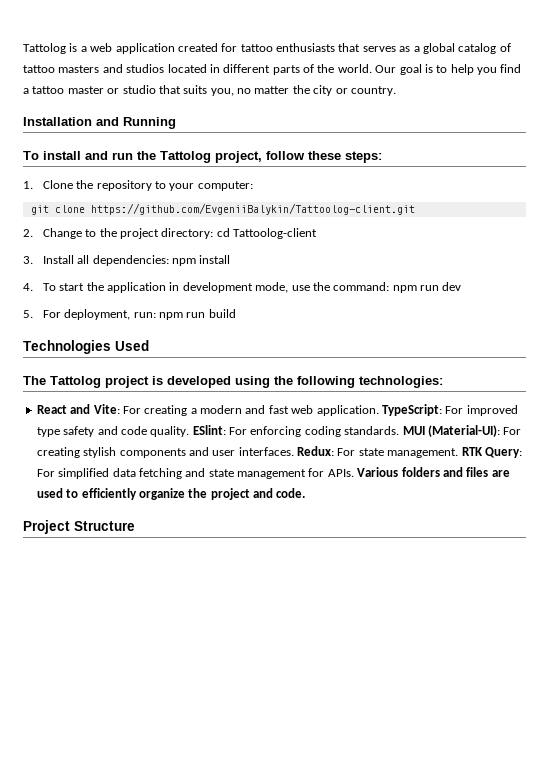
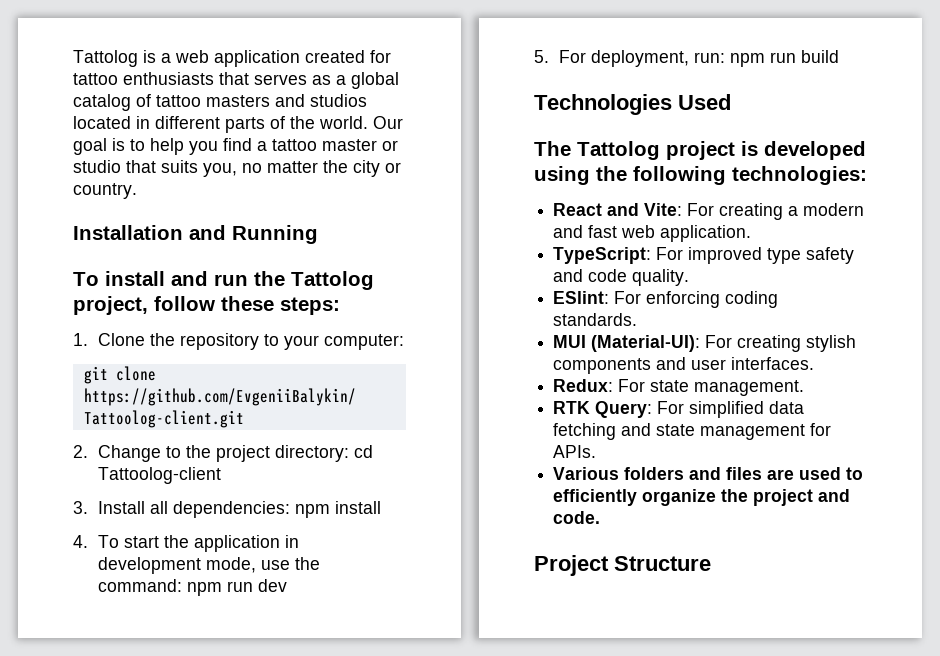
- For creating a modern and fast web application. TypeScript:
+ For creating a modern and fast web application.
+ TypeScript:
- For improved type safety and code quality. ESlint:
+ For improved type safety and code quality.
+ ESlint:
- For enforcing coding standards. MUI (Material-UI):
+ For enforcing coding standards.
+ MUI (Material-UI):
- For creating stylish components and user interfaces. Redux:
+ For creating stylish components and user interfaces.
+ Redux:
- For state management. RTK Query:
+ For state management.
+ RTK Query:
- For simplified data fetching and state management for APIs. Various folders and files are used to efficiently organize the project and code.
+ For simplified data fetching and state management for APIs.
+ Various folders and files are used to efficiently organize the project and code.

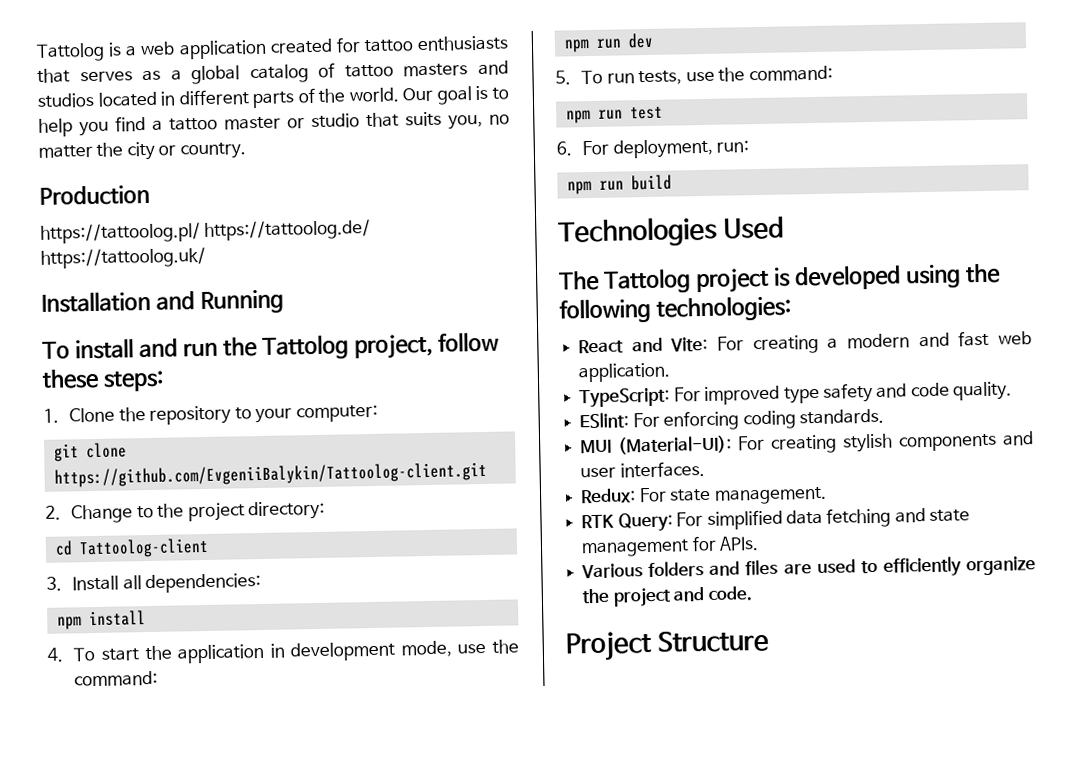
+ Production
+ https://tattoolog.pl/ https://tattoolog.de/ https://tattoolog.uk/
- 2. Change to the project directory: cd Tattoolog-client
+ 2. Change to the project directory:
+ cd Tattoolog-client
- 3. Install all dependencies: npm install
+ 3. Install all dependencies:
+ npm install
- 4. To start the application in development mode, use the command: npm run dev
+ 4. To start the application in development mode, use the command:
+ npm run dev
- 5. For deployment, run: npm run build
+ 5. To run tests, use the command:
+ npm run test
+ 6. For deployment, run:
+ npm run build

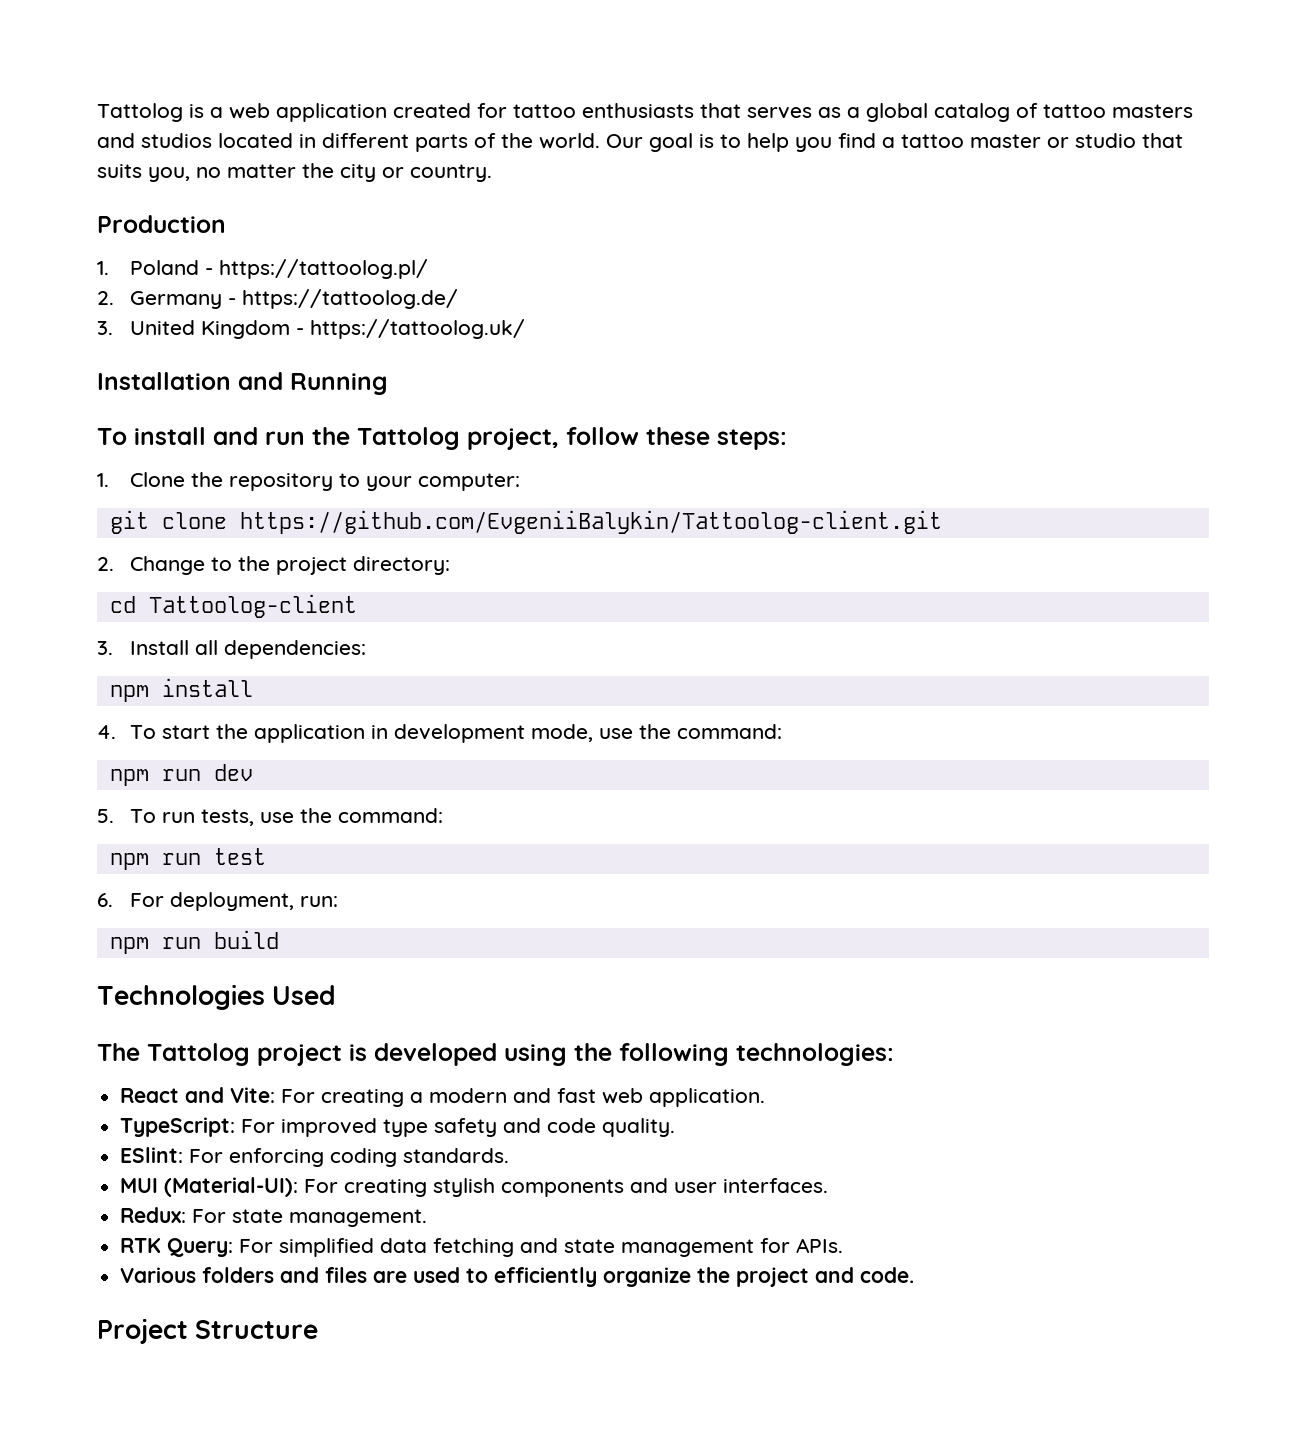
- https://tattoolog.pl/ https://tattoolog.de/ https://tattoolog.uk/
+ 1. Poland - https://tattoolog.pl/
+ 2. Germany - https://tattoolog.de/
+ 3. United Kingdom - https://tattoolog.uk/

